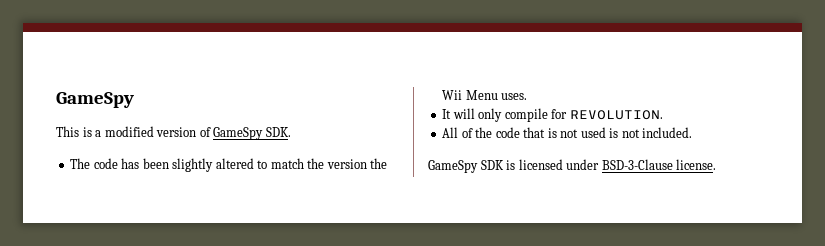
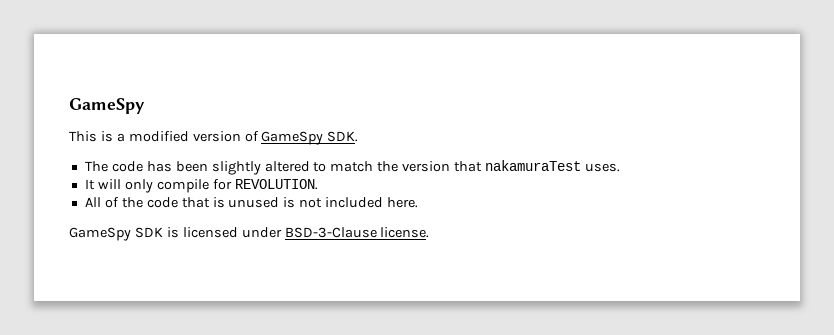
- The code has been slightly altered to match the version the Wii Menu uses.
+ The code has been slightly altered to match the version that nakamuraTest uses.
- All of the code that is not used is not included.
+ All of the code that is unused is not included here.

